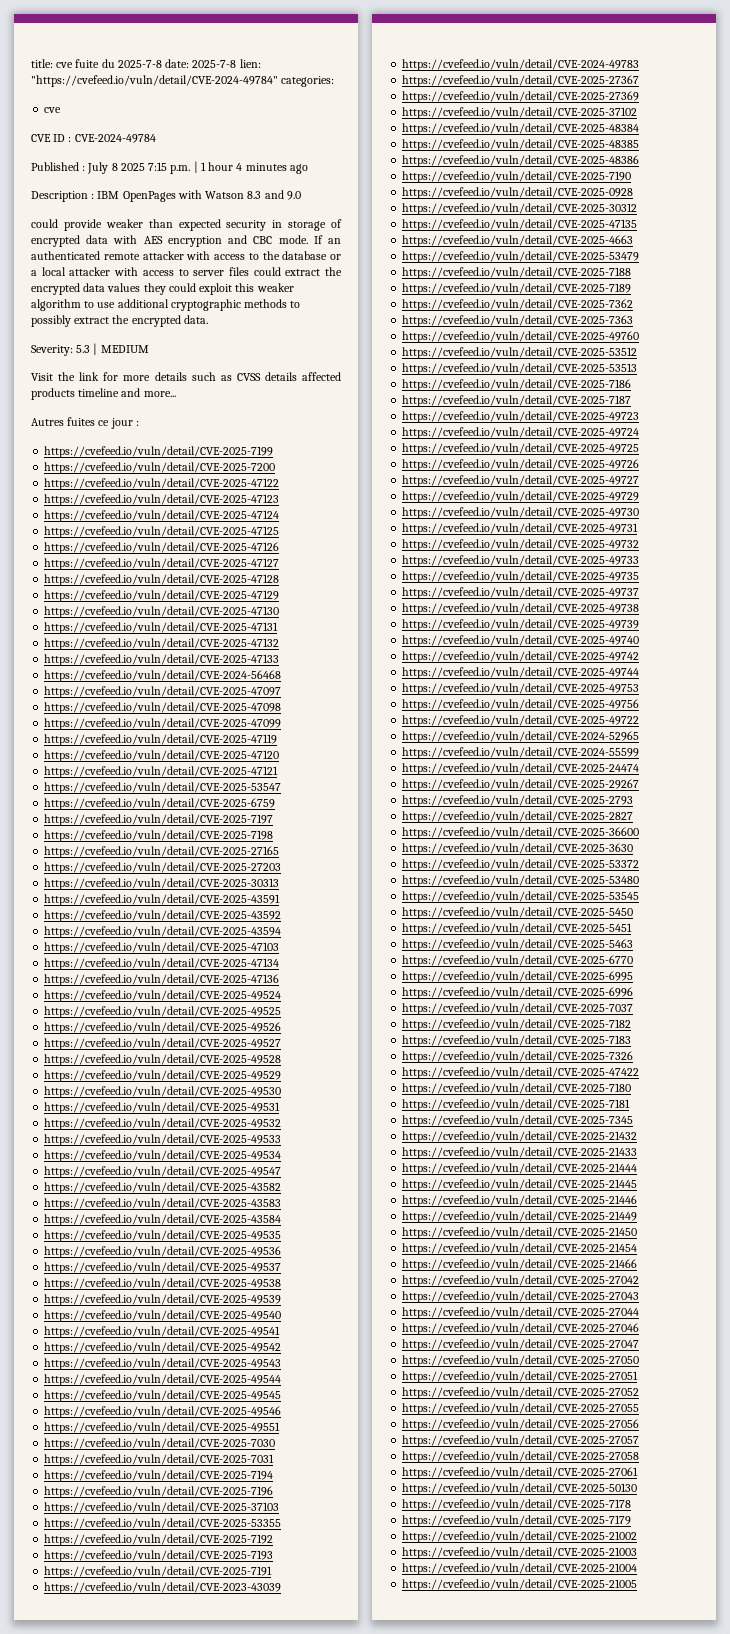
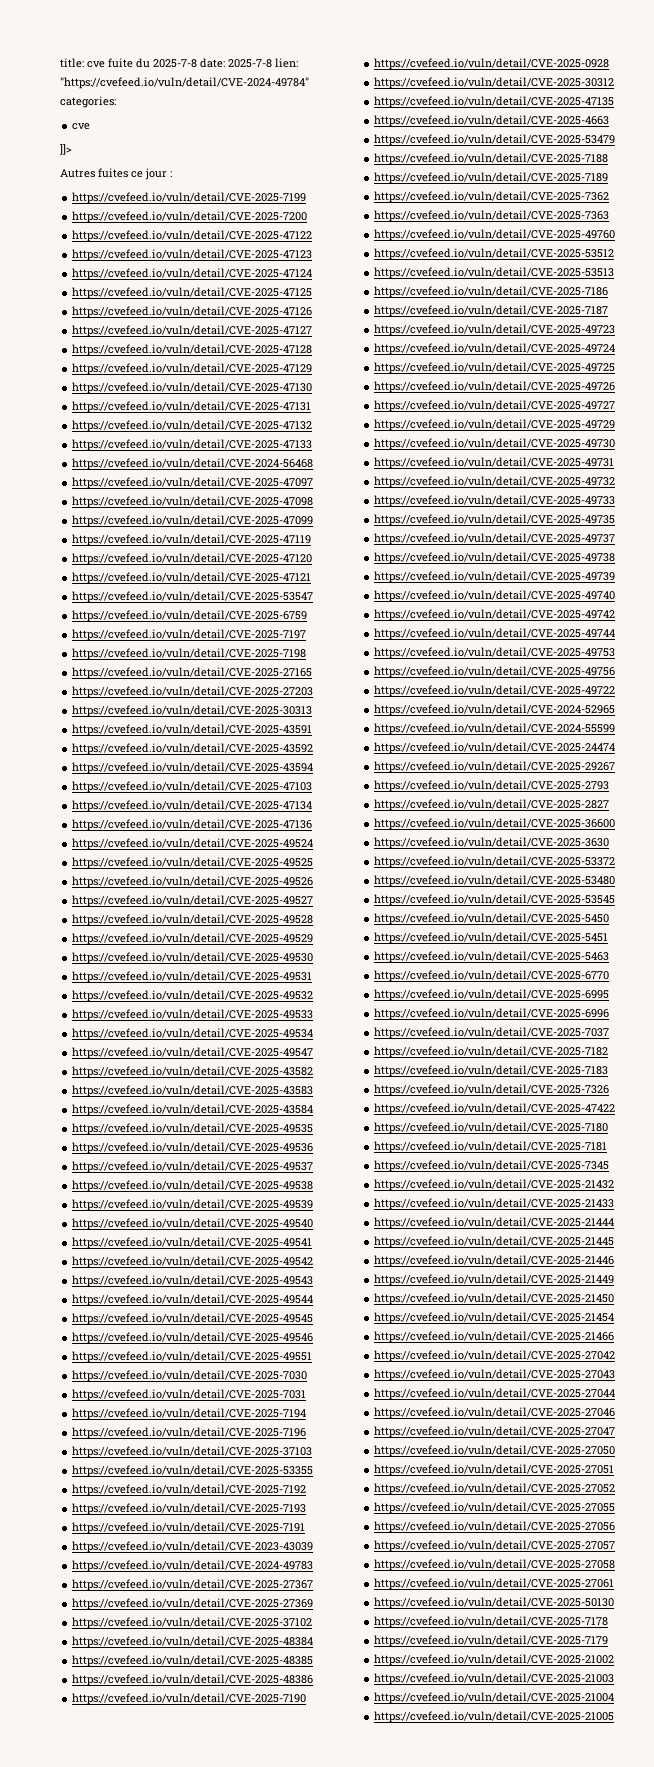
- CVE ID : CVE-2024-49784
- Published : July 8 2025 7:15 p.m. | 1 hour 4 minutes ago
- Description : IBM OpenPages with Watson 8.3 and 9.0
- could provide weaker than expected security in storage of encrypted data with AES encryption and CBC mode. If an authenticated remote attacker with access to the database or a local attacker with access to server files could extract the encrypted data values they could exploit this weaker algorithm to use additional cryptographic methods to possibly extract the encrypted data.
- Severity: 5.3 | MEDIUM
- Visit the link for more details such as CVSS details affected products timeline and more...
+ ]]>

